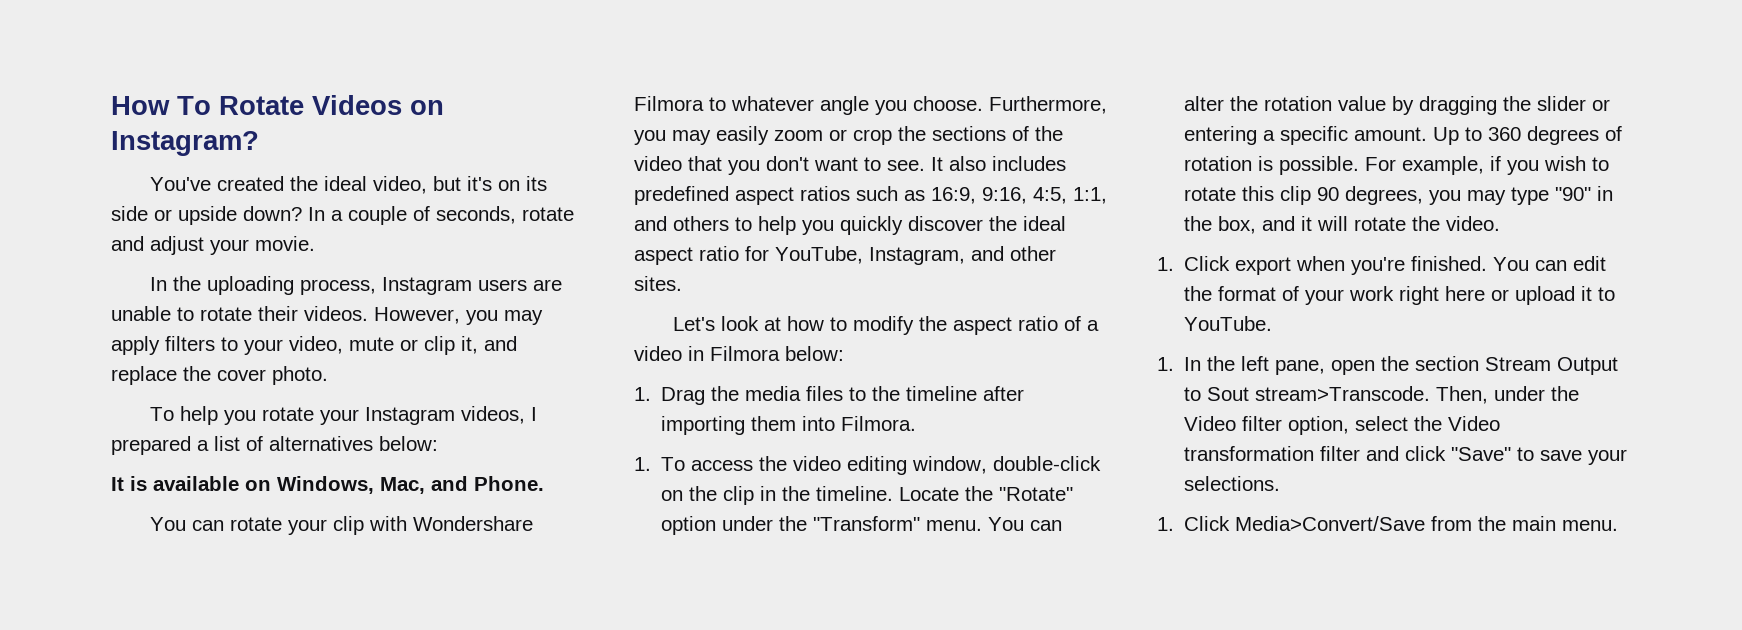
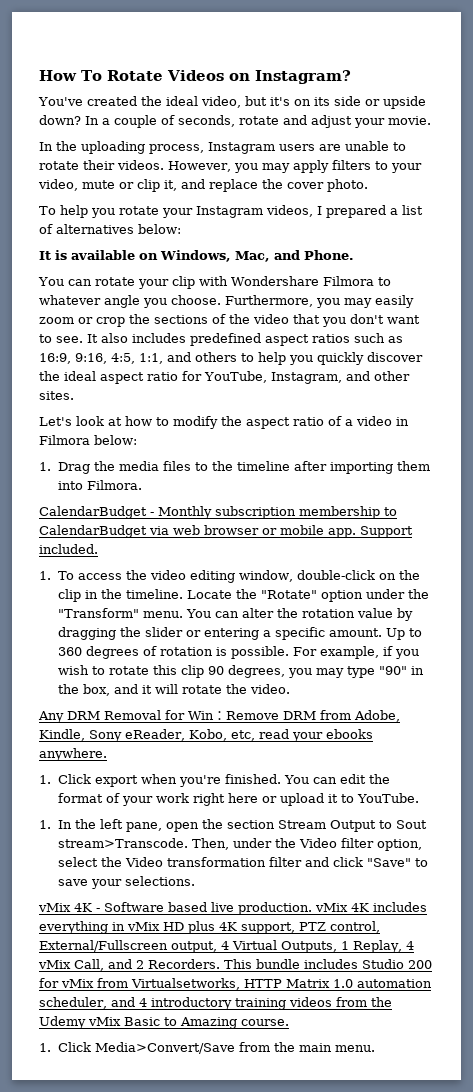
+ CalendarBudget - Monthly subscription membership to CalendarBudget via web browser or mobile app. Support included.
+ Any DRM Removal for Win：Remove DRM from Adobe, Kindle, Sony eReader, Kobo, etc, read your ebooks anywhere.
+ vMix 4K - Software based live production. vMix 4K includes everything in vMix HD plus 4K support, PTZ control, External/Fullscreen output, 4 Virtual Outputs, 1 Replay, 4 vMix Call, and 2 Recorders. This bundle includes Studio 200 for vMix from Virtualsetworks, HTTP Matrix 1.0 automation scheduler, and 4 introductory training videos from the Udemy vMix Basic to Amazing course.

